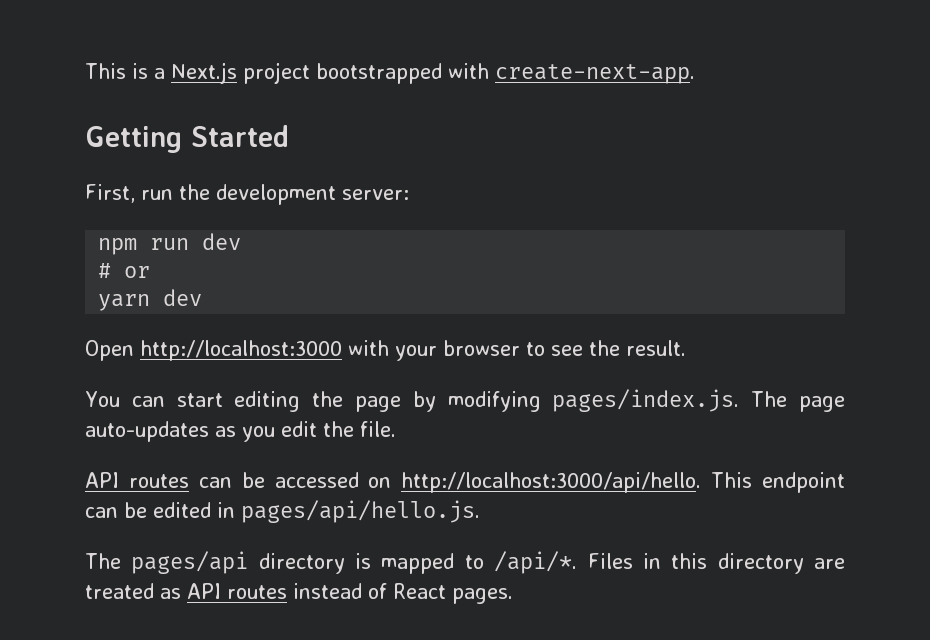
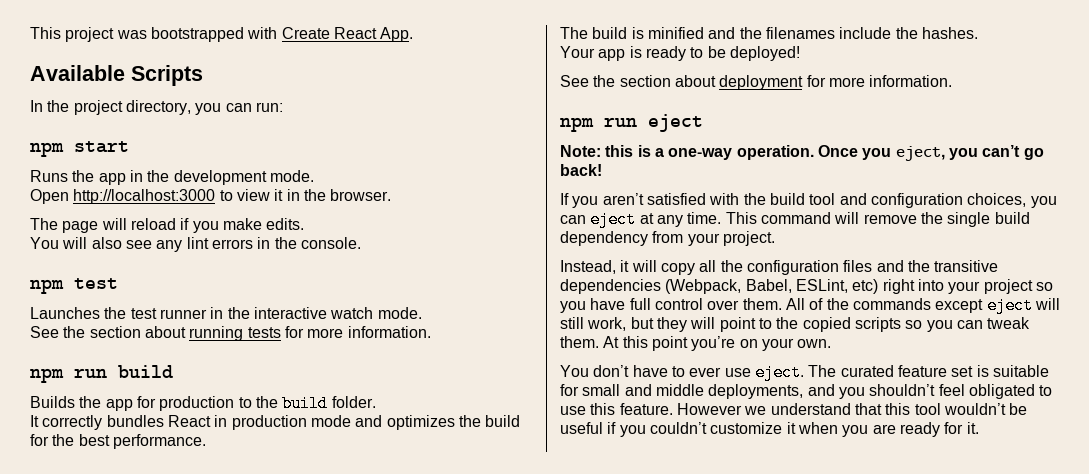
- This is a Next.js project bootstrapped with create-next-app.
- Getting Started
- First, run the development server:
- npm run dev
- # or
- yarn dev
- Open http://localhost:3000 with your browser to see the result.
- You can start editing the page by modifying pages/index.js. The page auto-updates as you edit the file.
- API routes can be accessed on http://localhost:3000/api/hello. This endpoint can be edited in pages/api/hello.js.
- The pages/api directory is mapped to /api/*. Files in this directory are treated as API routes instead of React pages.
+ This project was bootstrapped with Create React App.
+ Available Scripts
+ In the project directory, you can run:
+ npm start
+ Runs the app in the development mode.
+ Open http://localhost:3000 to view it in the browser.
+ The page will reload if you make edits.
+ You will also see any lint errors in the console.
+ npm test
+ Launches the test runner in the interactive watch mode.
+ See the section about running tests for more information.
+ npm run build
+ Builds the app for production to the build folder.
+ It correctly bundles React in production mode and optimizes the build for the best performance.
+ The build is minified and the filenames include the hashes.
+ Your app is ready to be deployed!
+ See the section about deployment for more information.
+ npm run eject
+ Note: this is a one-way operation. Once you eject, you can’t go back!
+ If you aren’t satisfied with the build tool and configuration choices, you can eject at any time. This command will remove the single build dependency from your project.
+ Instead, it will copy all the configuration files and the transitive dependencies (Webpack, Babel, ESLint, etc) right into your project so you have full control over them. All of the commands except eject will still work, but they will point to the copied scripts so you can tweak them. At this point you’re on your own.
+ You don’t have to ever use eject. The curated feature set is suitable for small and middle deployments, and you shouldn’t feel obligated to use this feature. However we understand that this tool wouldn’t be useful if you couldn’t customize it when you are ready for it.

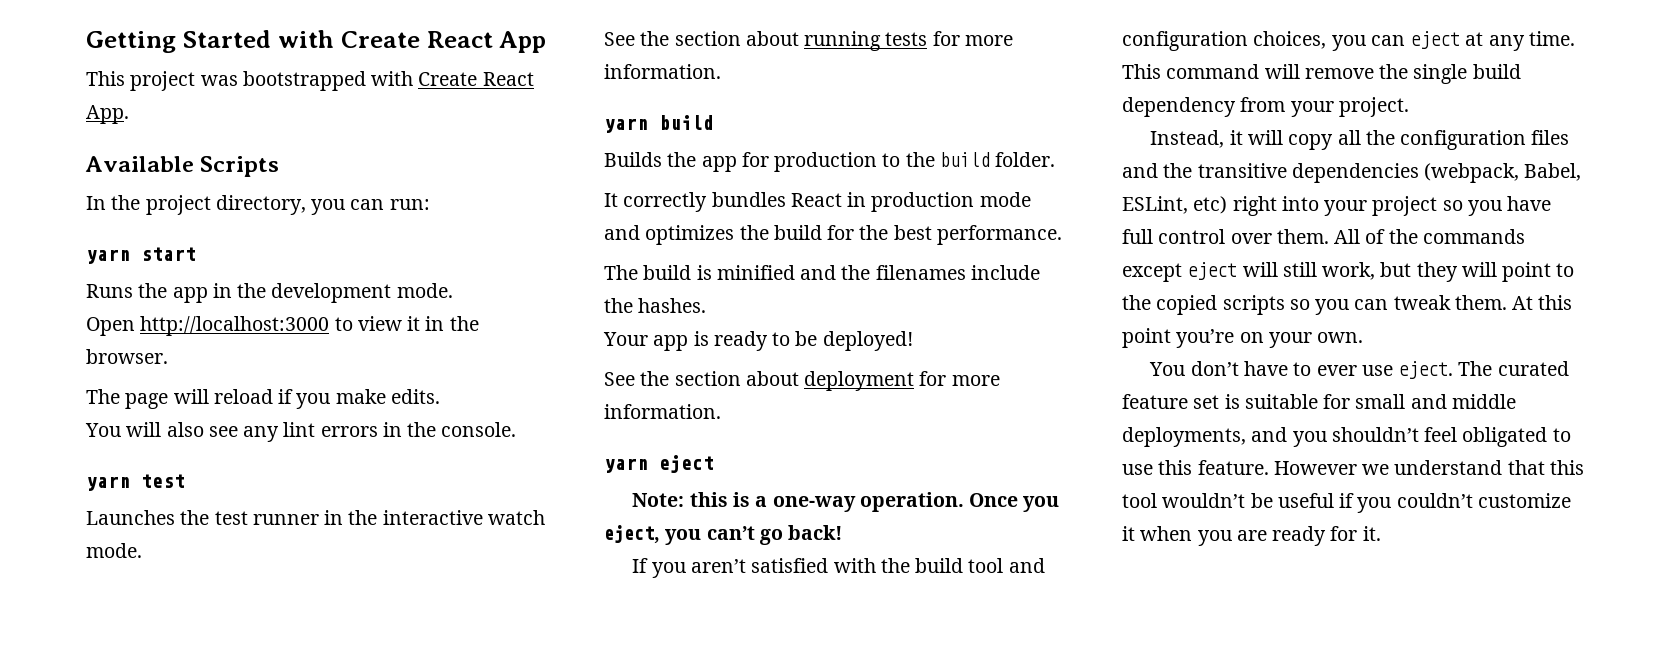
+ Getting Started with Create React App
- npm start
+ yarn start
- npm test
+ yarn test
- npm run build
+ yarn build
- npm run eject
+ yarn eject
- Instead, it will copy all the configuration files and the transitive dependencies (Webpack, Babel, ESLint, etc) right into your project so you have full control over them.
+ Instead, it will copy all the configuration files and the transitive dependencies (webpack, Babel, ESLint, etc) right into your project so you have full control over them.

